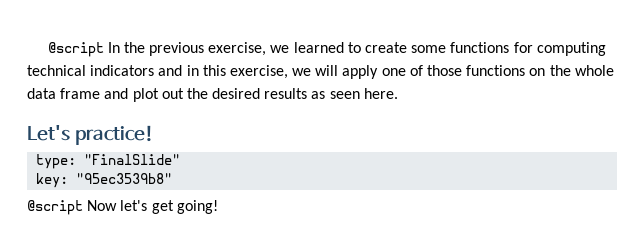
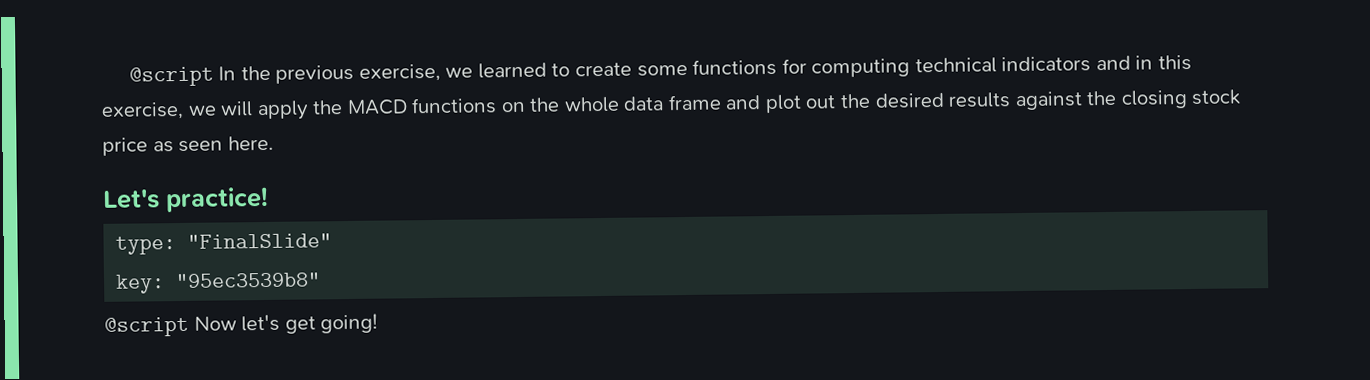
- @script In the previous exercise, we learned to create some functions for computing technical indicators and in this exercise, we will apply one of those functions on the whole data frame and plot out the desired results as seen here.
+ @script In the previous exercise, we learned to create some functions for computing technical indicators and in this exercise, we will apply the MACD functions on the whole data frame and plot out the desired results against the closing stock price as seen here.

